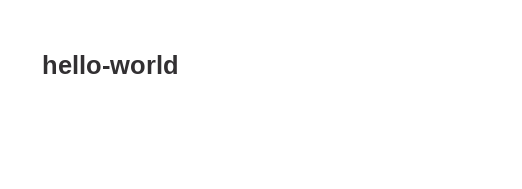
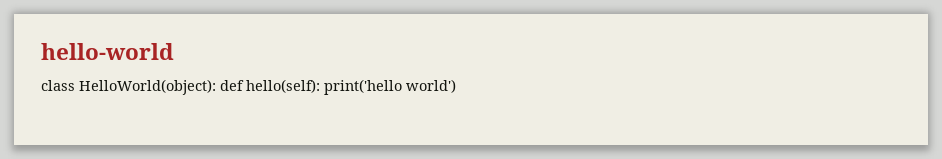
+ class HelloWorld(object): def hello(self): print('hello world')

